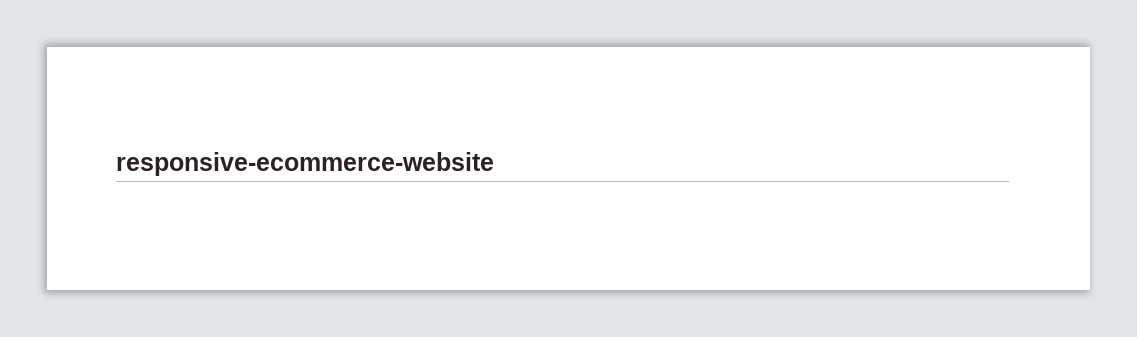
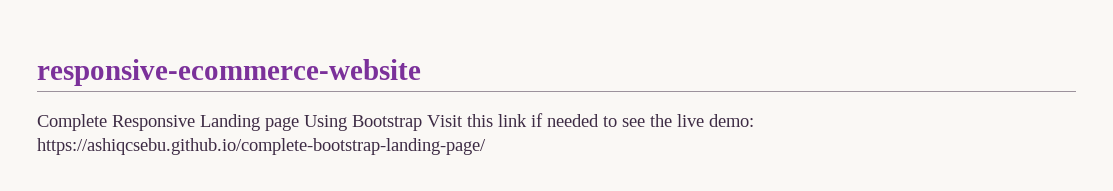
+ Complete Responsive Landing page Using Bootstrap Visit this link if needed to see the live demo: https://ashiqcsebu.github.io/complete-bootstrap-landing-page/

